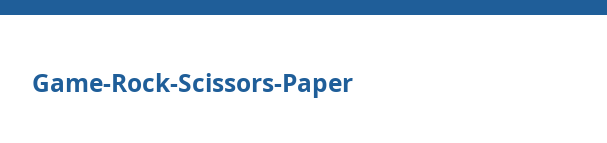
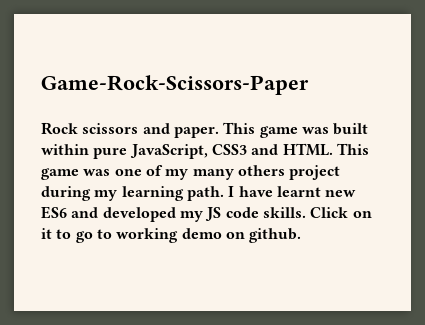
+ Rock scissors and paper. This game was built within pure JavaScript, CSS3 and HTML. This game was one of my many others project during my learning path. I have learnt new ES6 and developed my JS code skills. Click on it to go to working demo on github.

